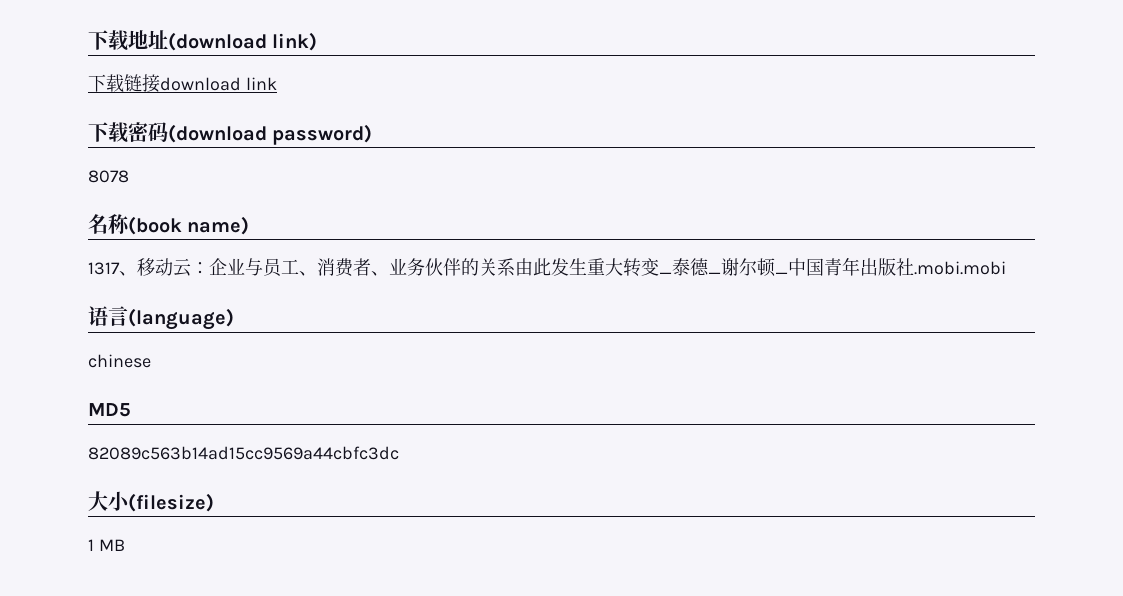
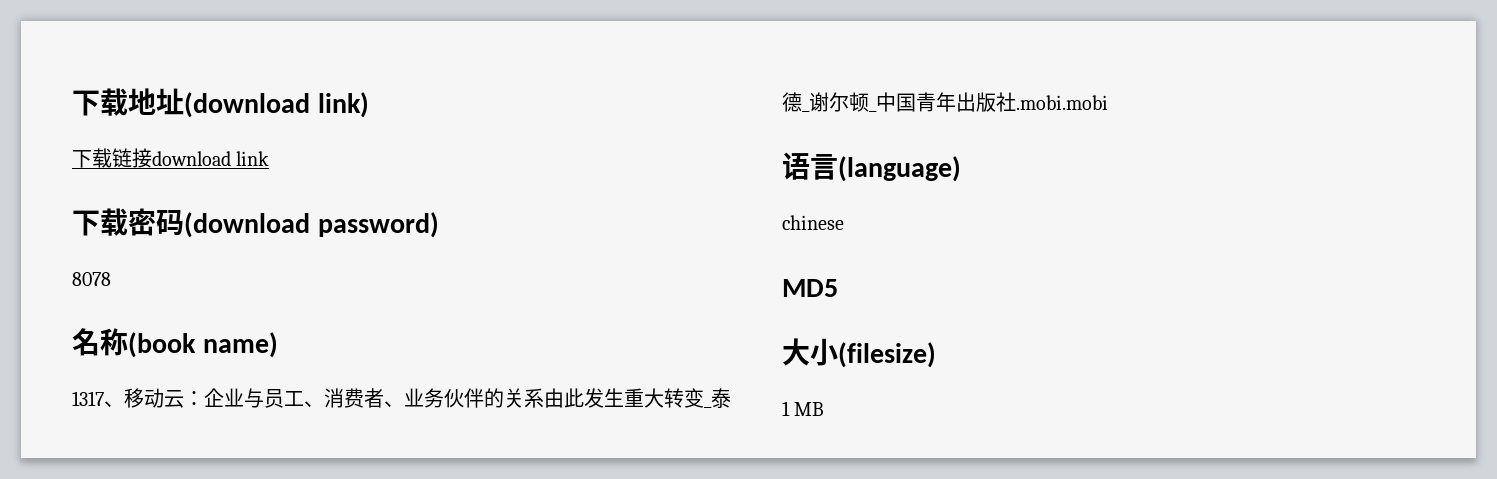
- 82089c563b14ad15cc9569a44cbfc3dc

